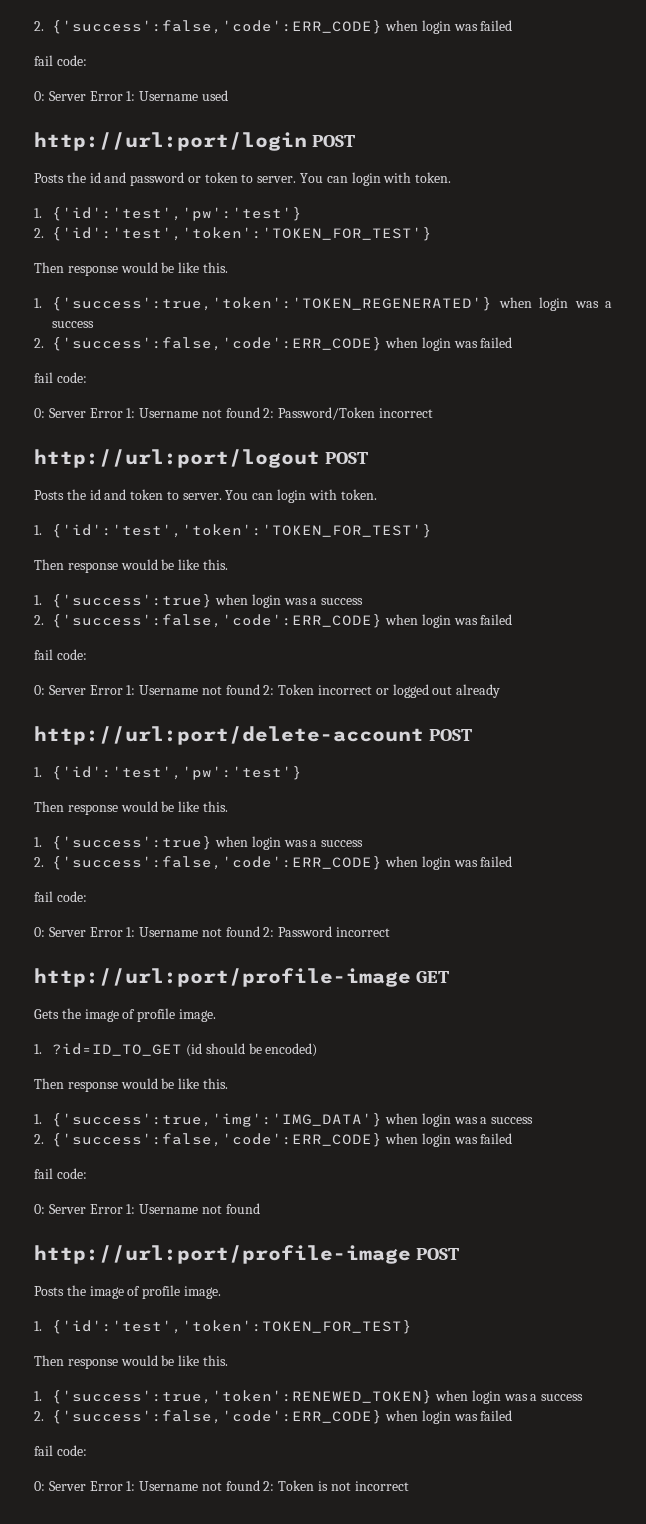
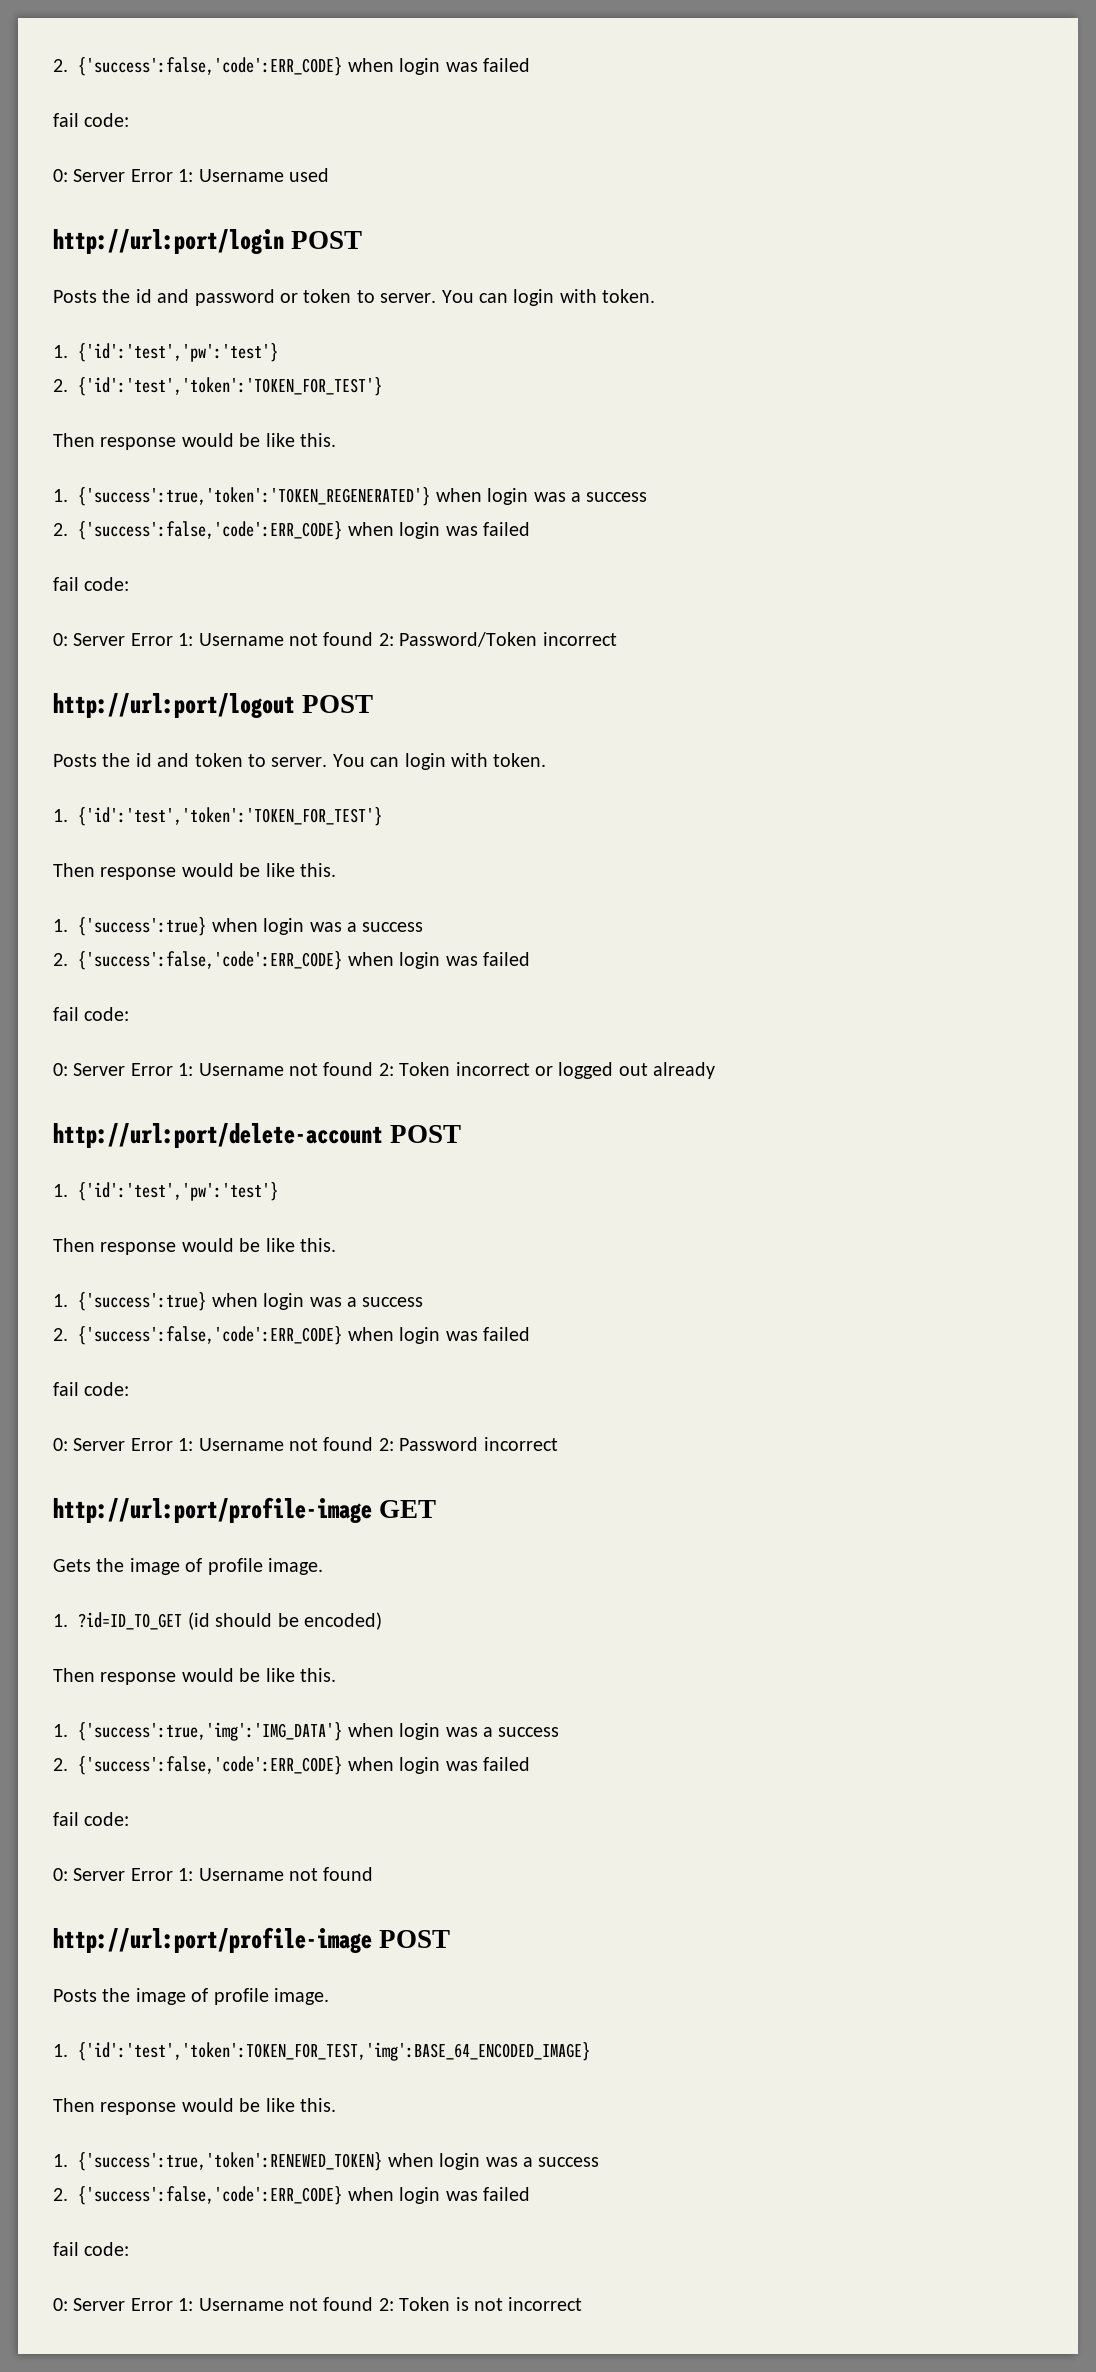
- 1. {'id':'test','token':TOKEN_FOR_TEST}
+ 1. {'id':'test','token':TOKEN_FOR_TEST,'img':BASE_64_ENCODED_IMAGE}

